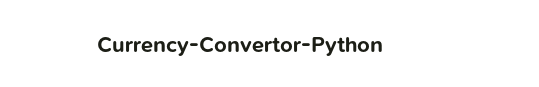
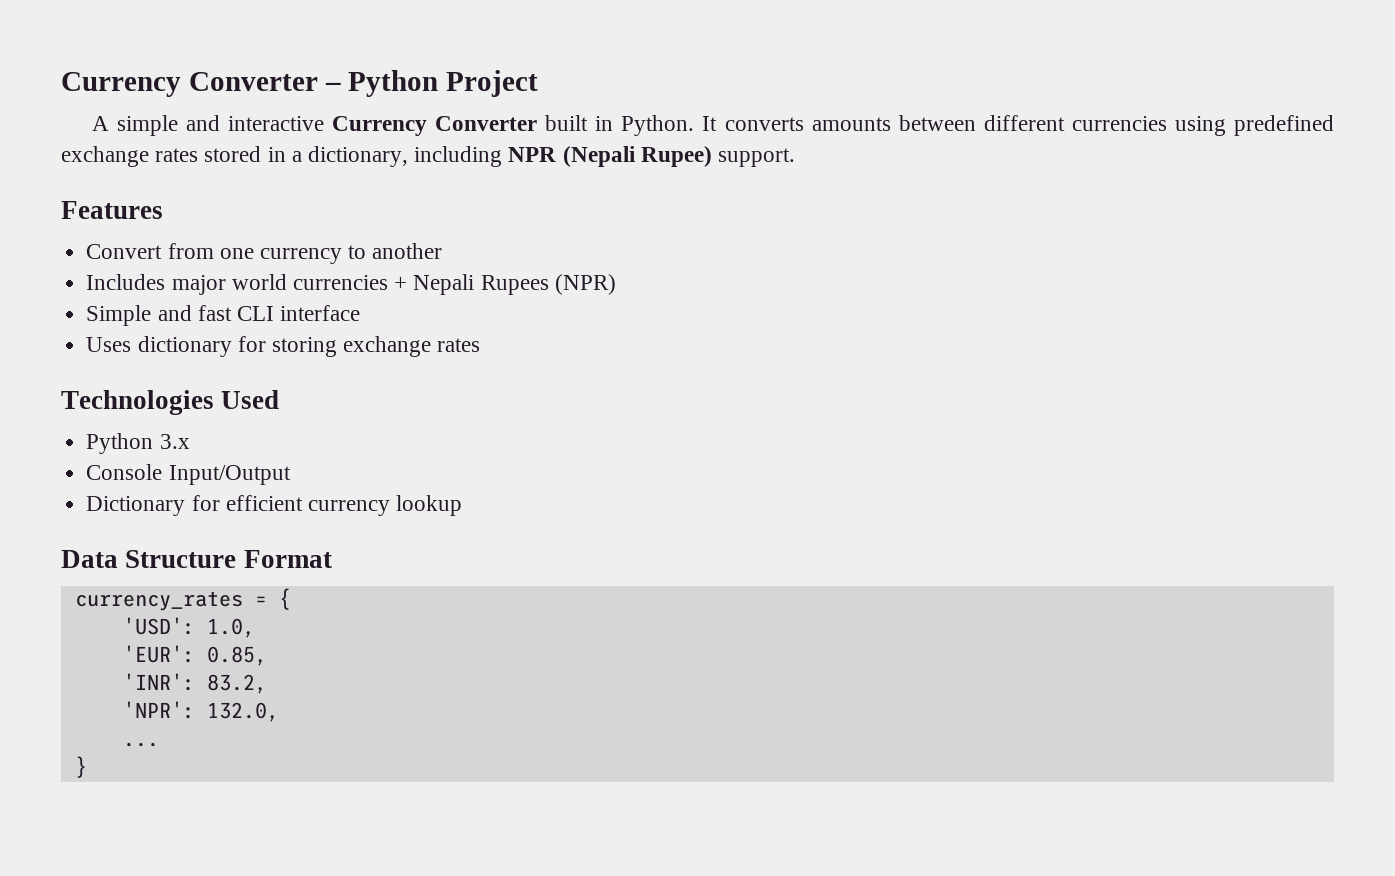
- Currency-Convertor-Python
+ Currency Converter – Python Project
+ A simple and interactive Currency Converter built in Python. It converts amounts between different currencies using predefined exchange rates stored in a dictionary, including NPR (Nepali Rupee) support.
+ Features
+ Convert from one currency to another
+ Includes major world currencies + Nepali Rupees (NPR)
+ Simple and fast CLI interface
+ Uses dictionary for storing exchange rates
+ Technologies Used
+ Python 3.x
+ Console Input/Output
+ Dictionary for efficient currency lookup
+ Data Structure Format
+ currency_rates = {
+ 'USD': 1.0,
+ 'EUR': 0.85,
+ 'INR': 83.2,
+ 'NPR': 132.0,
+ ...
+ }

